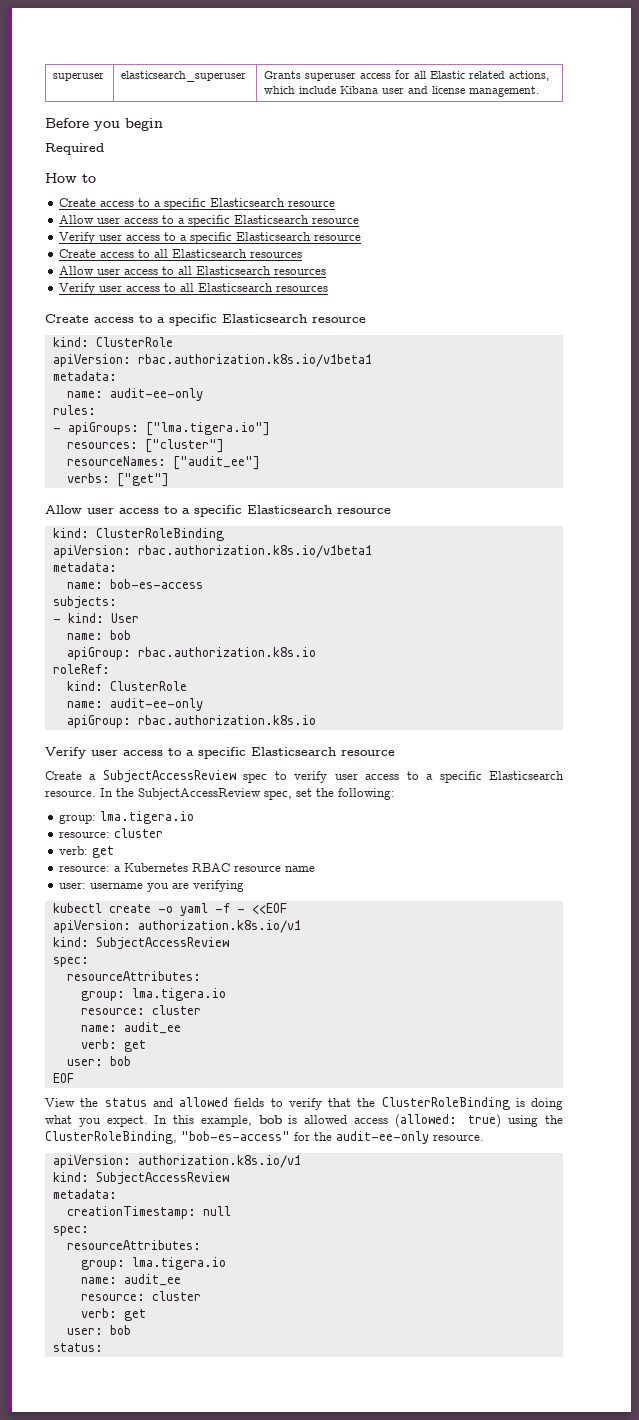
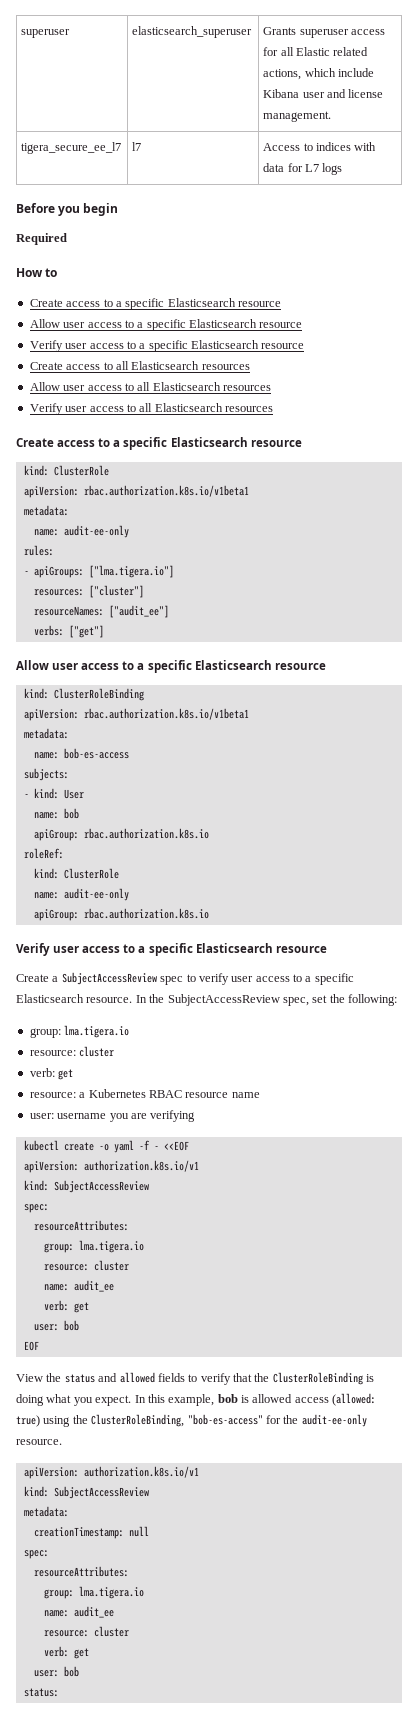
+ tigera_secure_ee_l7 | l7 | Access to indices with data for L7 logs

